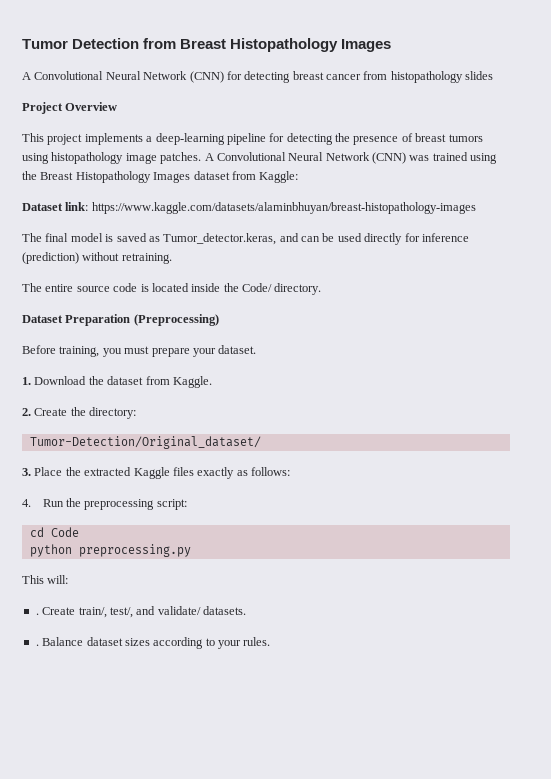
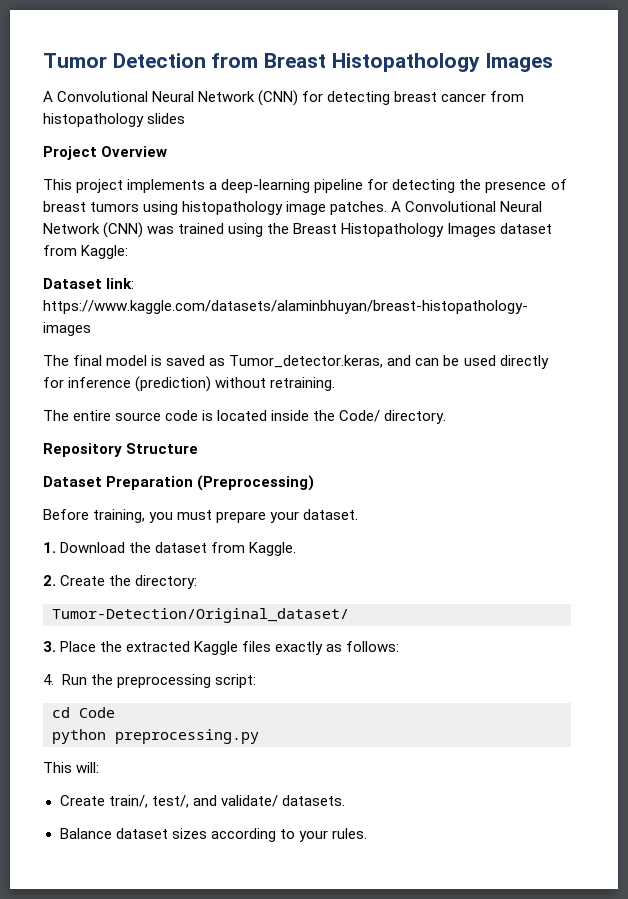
+ Repository Structure
  This will:
- . Create train/, test/, and validate/ datasets.
- . Balance dataset sizes according to your rules.
+ Create train/, test/, and validate/ datasets.
+ Balance dataset sizes according to your rules.

